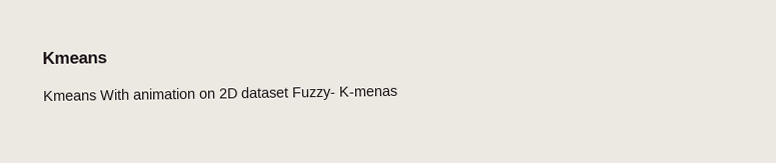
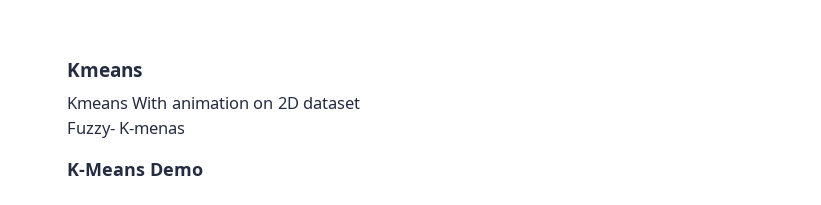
- Kmeans With animation on 2D dataset Fuzzy- K-menas
+ Kmeans With animation on 2D dataset
+ Fuzzy- K-menas
+ K-Means Demo

